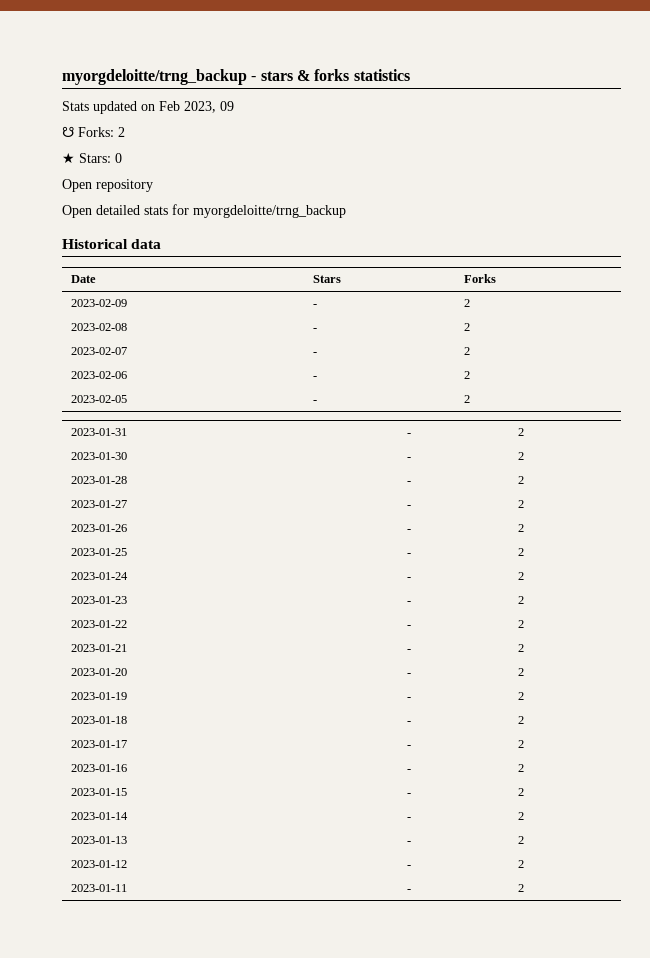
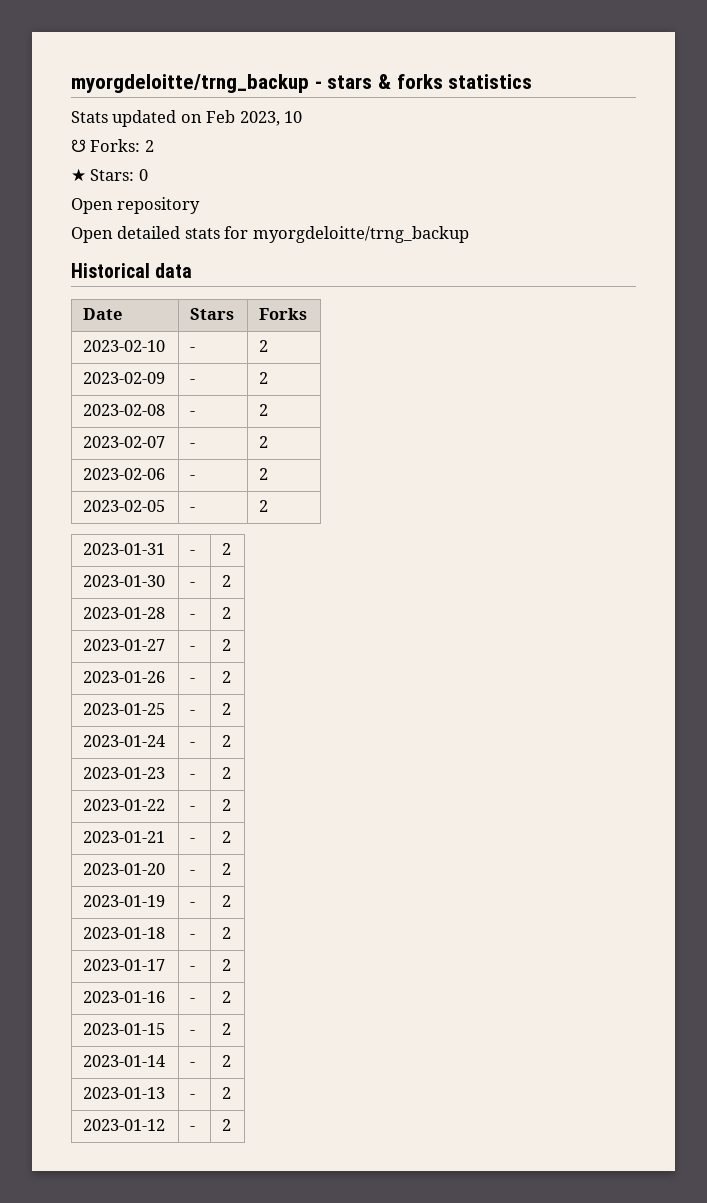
- Stats updated on Feb 2023, 09
+ Stats updated on Feb 2023, 10
+ 2023-02-10 | - | 2
- 2023-01-11 | - | 2

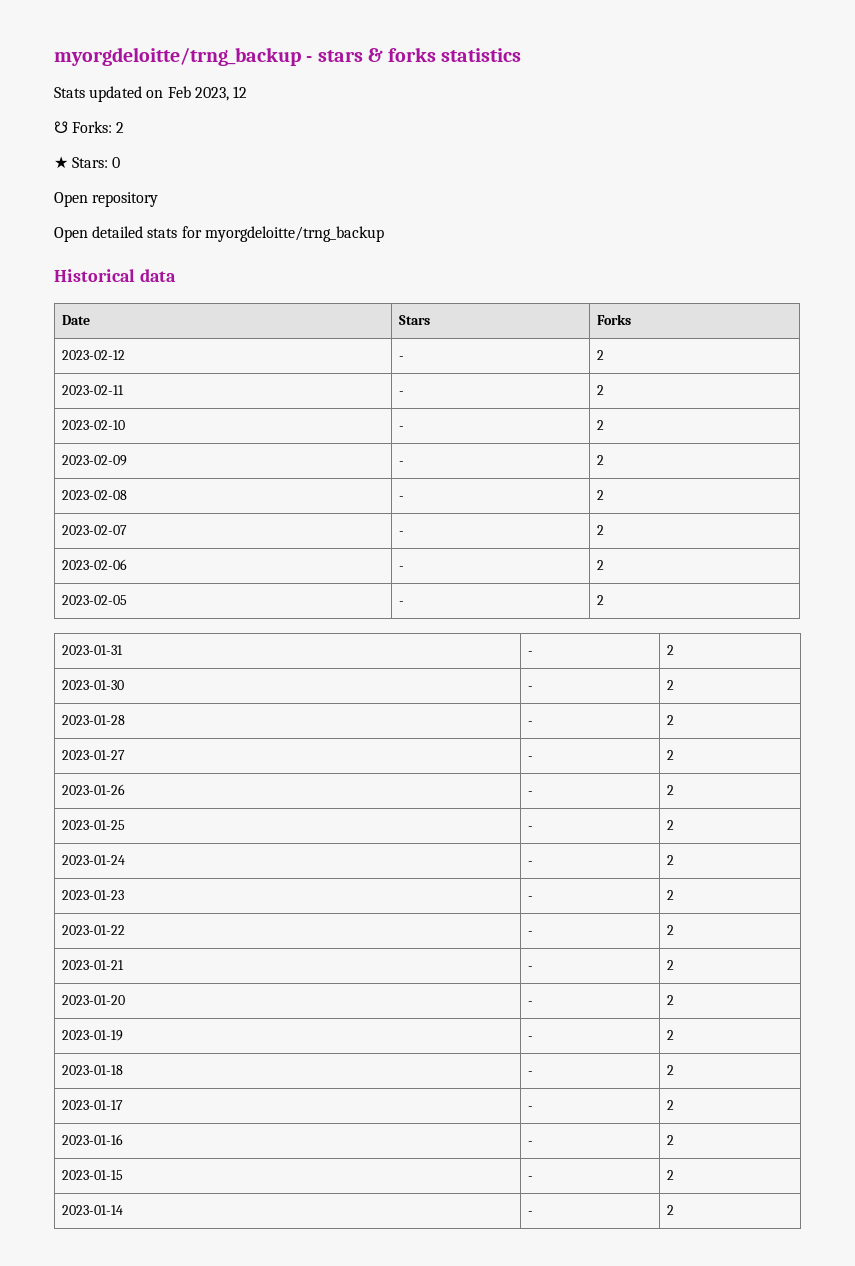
- Stats updated on Feb 2023, 10
+ Stats updated on Feb 2023, 12
+ 2023-02-12 | - | 2
+ 2023-02-11 | - | 2
- 2023-01-13 | - | 2
- 2023-01-12 | - | 2

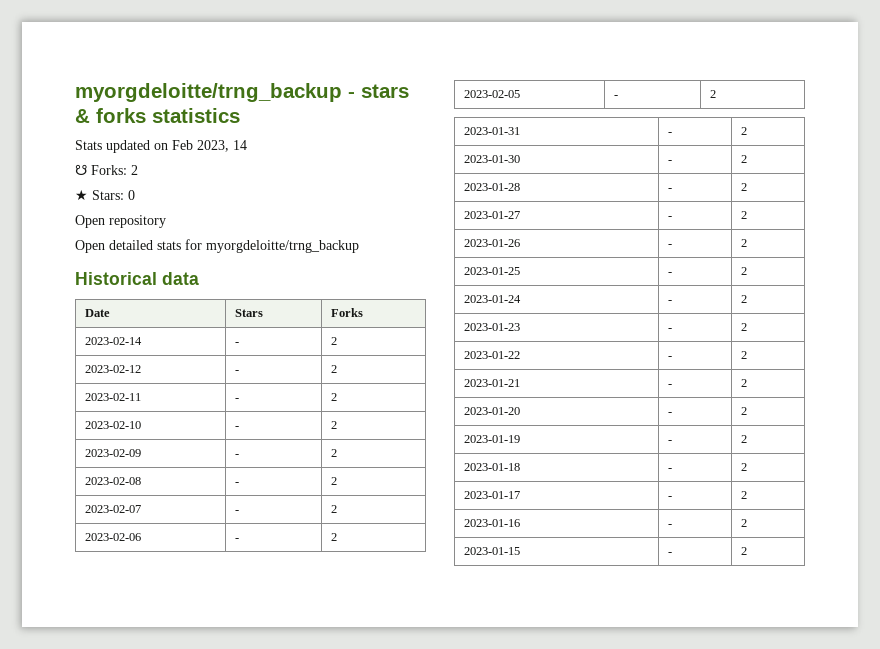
- Stats updated on Feb 2023, 12
+ Stats updated on Feb 2023, 14
+ 2023-02-14 | - | 2
- 2023-01-14 | - | 2

